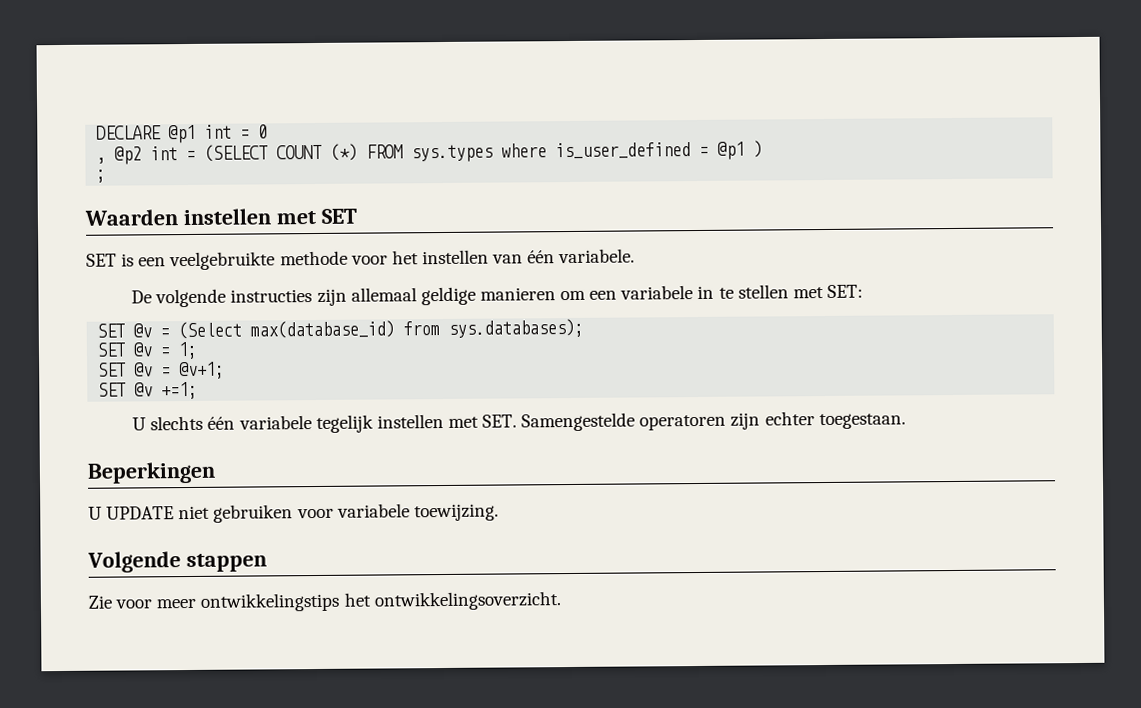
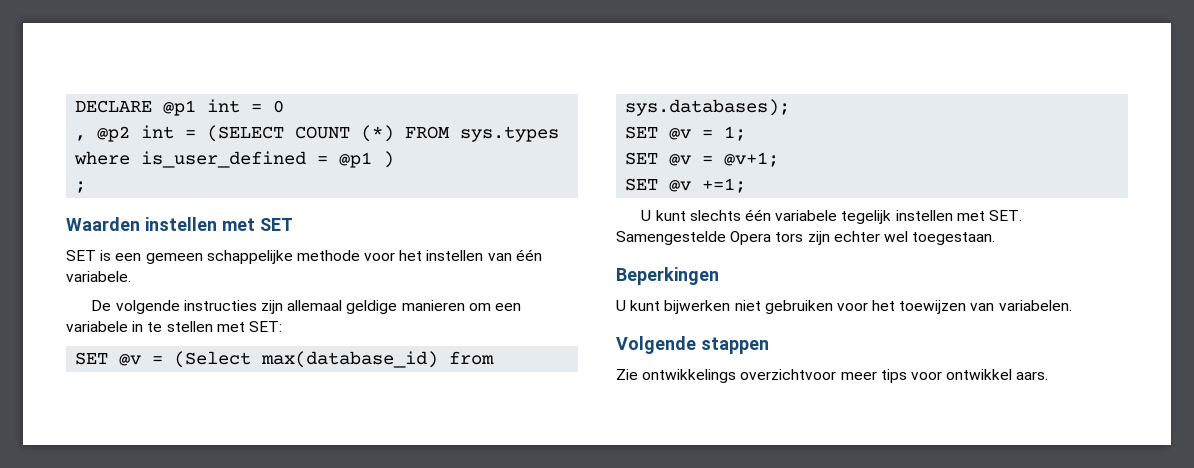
- SET is een veelgebruikte methode voor het instellen van één variabele.
+ SET is een gemeen schappelijke methode voor het instellen van één variabele.
- U slechts één variabele tegelijk instellen met SET. Samengestelde operatoren zijn echter toegestaan.
+ U kunt slechts één variabele tegelijk instellen met SET. Samengestelde Opera tors zijn echter wel toegestaan.
- U UPDATE niet gebruiken voor variabele toewijzing.
+ U kunt bijwerken niet gebruiken voor het toewijzen van variabelen.
- Zie voor meer ontwikkelingstips het ontwikkelingsoverzicht.
+ Zie ontwikkelings overzichtvoor meer tips voor ontwikkel aars.

